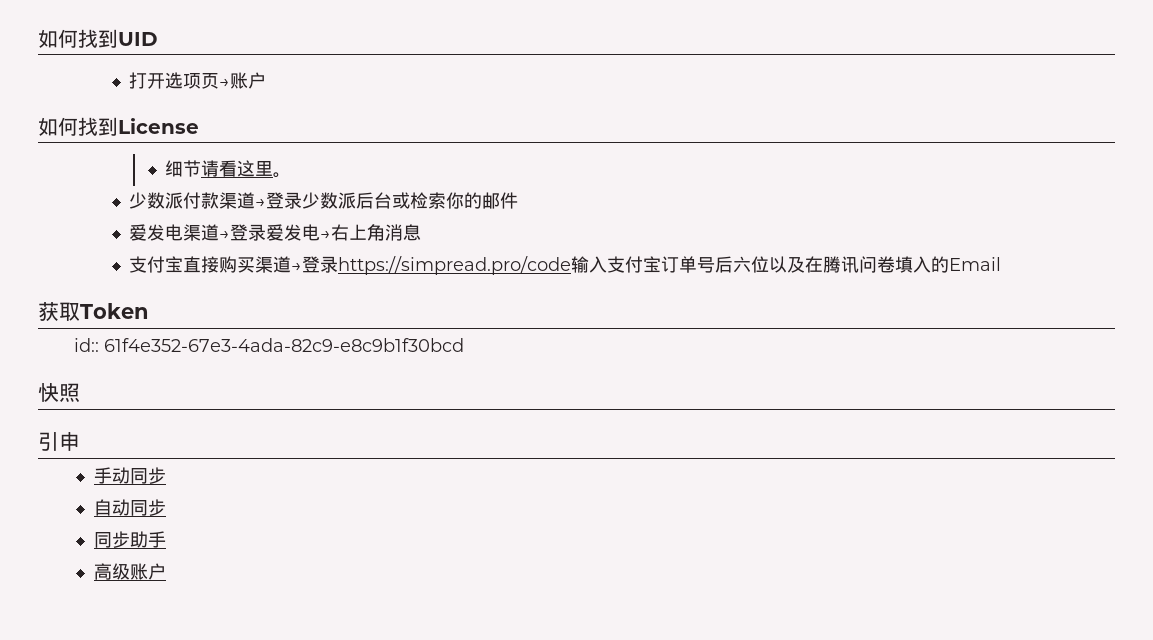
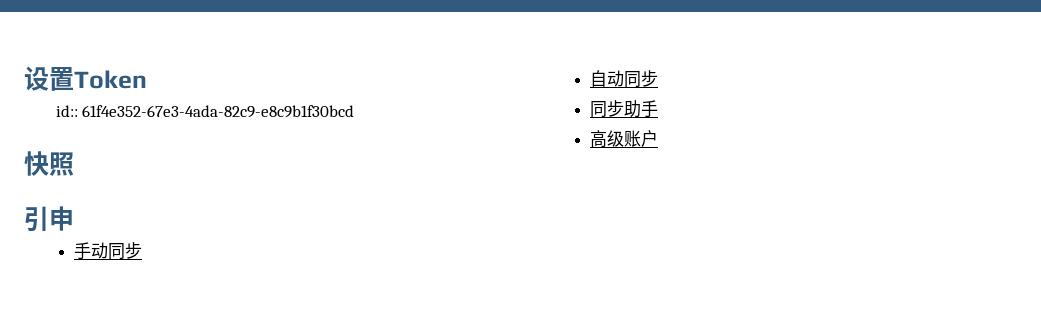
- 如何找到UID
- 打开选项页→账户
- 如何找到License
- 细节请看这里。
- 少数派付款渠道→登录少数派后台或检索你的邮件
- 爱发电渠道→登录爱发电→右上角消息
- 支付宝直接购买渠道→登录https://simpread.pro/code输入支付宝订单号后六位以及在腾讯问卷填入的Email
- 获取Token
+ 设置Token

